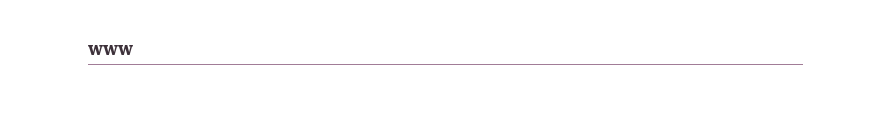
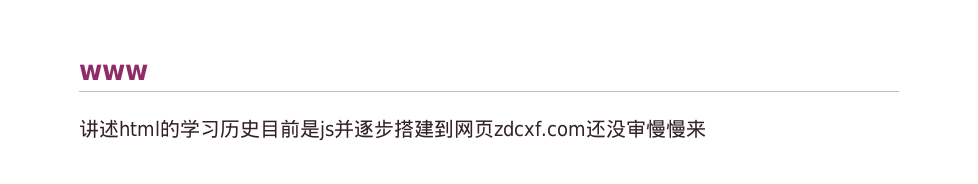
+ 讲述html的学习历史目前是js并逐步搭建到网页zdcxf.com还没审慢慢来

